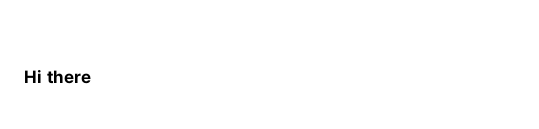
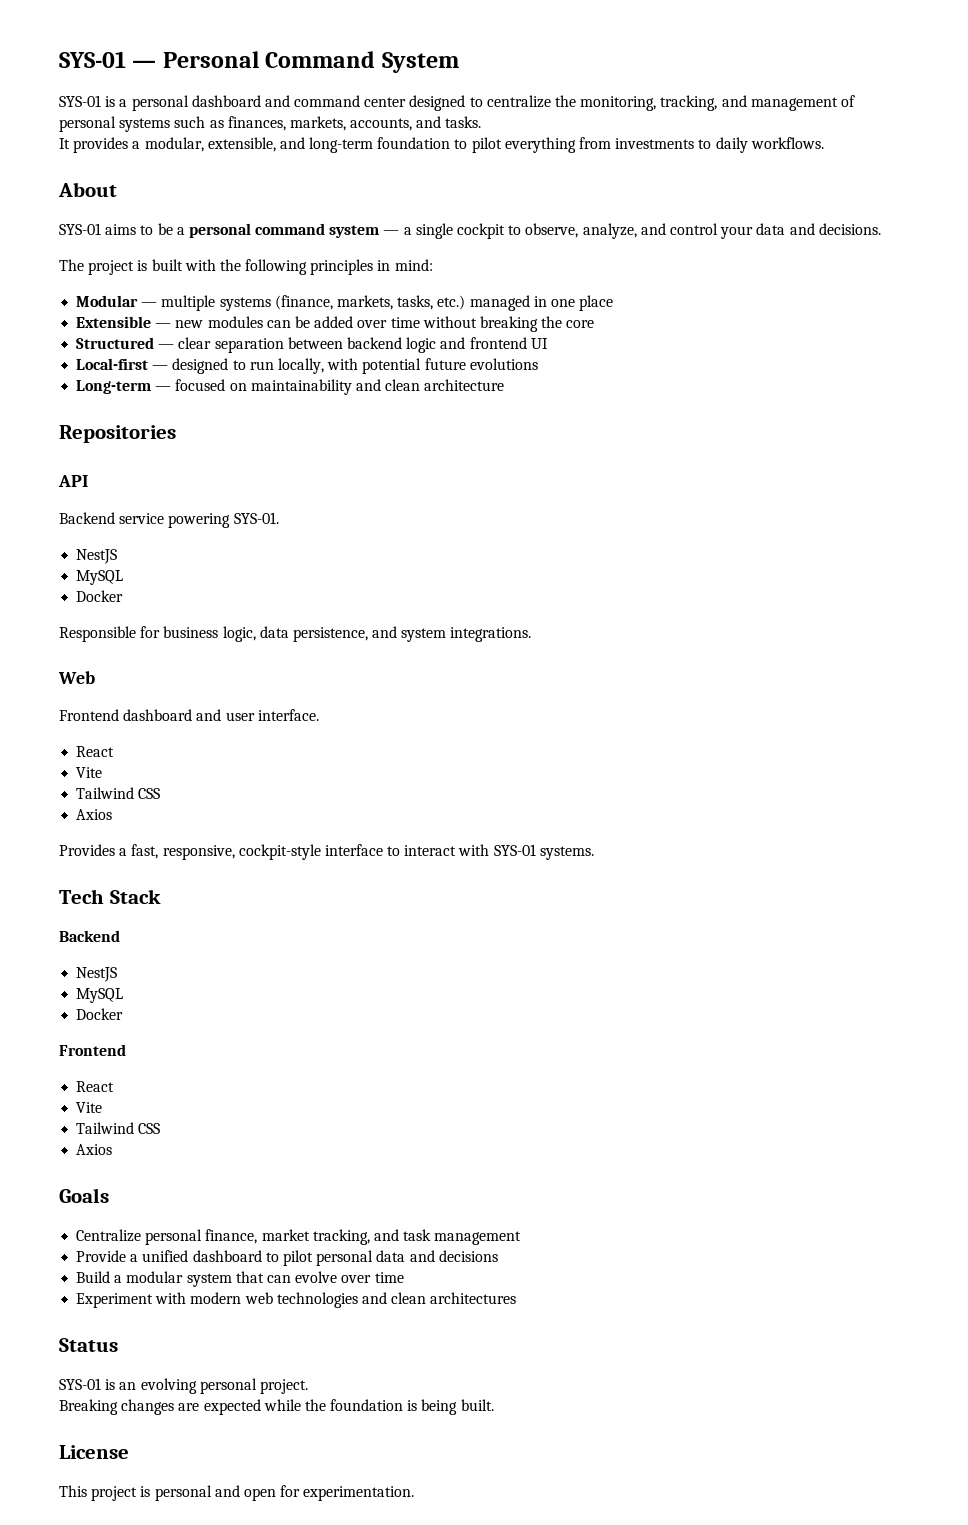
- Hi there
+ SYS-01 — Personal Command System
+ SYS-01 is a personal dashboard and command center designed to centralize the monitoring, tracking, and management of personal systems such as finances, markets, accounts, and tasks.
+ It provides a modular, extensible, and long-term foundation to pilot everything from investments to daily workflows.
+ About
+ SYS-01 aims to be a personal command system — a single cockpit to observe, analyze, and control your data and decisions.
+ The project is built with the following principles in mind:
+ Modular — multiple systems (finance, markets, tasks, etc.) managed in one place
+ Extensible — new modules can be added over time without breaking the core
+ Structured — clear separation between backend logic and frontend UI
+ Local-first — designed to run locally, with potential future evolutions
+ Long-term — focused on maintainability and clean architecture
+ Repositories
+ API
+ Backend service powering SYS-01.
+ NestJS
+ MySQL
+ Docker
+ Responsible for business logic, data persistence, and system integrations.
+ Web
+ Frontend dashboard and user interface.
+ React
+ Vite
+ Tailwind CSS
+ Axios
+ Provides a fast, responsive, cockpit-style interface to interact with SYS-01 systems.
+ Tech Stack
+ Backend
+ NestJS
+ MySQL
+ Docker
+ Frontend
+ React
+ Vite
+ Tailwind CSS
+ Axios
+ Goals
+ Centralize personal finance, market tracking, and task management
+ Provide a unified dashboard to pilot personal data and decisions
+ Build a modular system that can evolve over time
+ Experiment with modern web technologies and clean architectures
+ Status
+ SYS-01 is an evolving personal project.
+ Breaking changes are expected while the foundation is being built.
+ License
+ This project is personal and open for experimentation.

